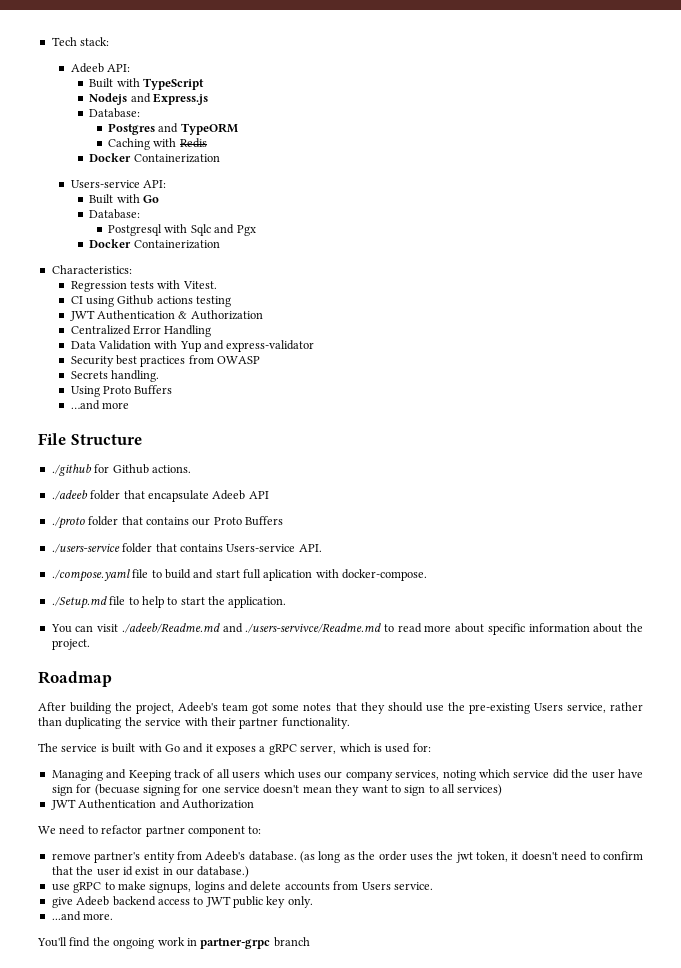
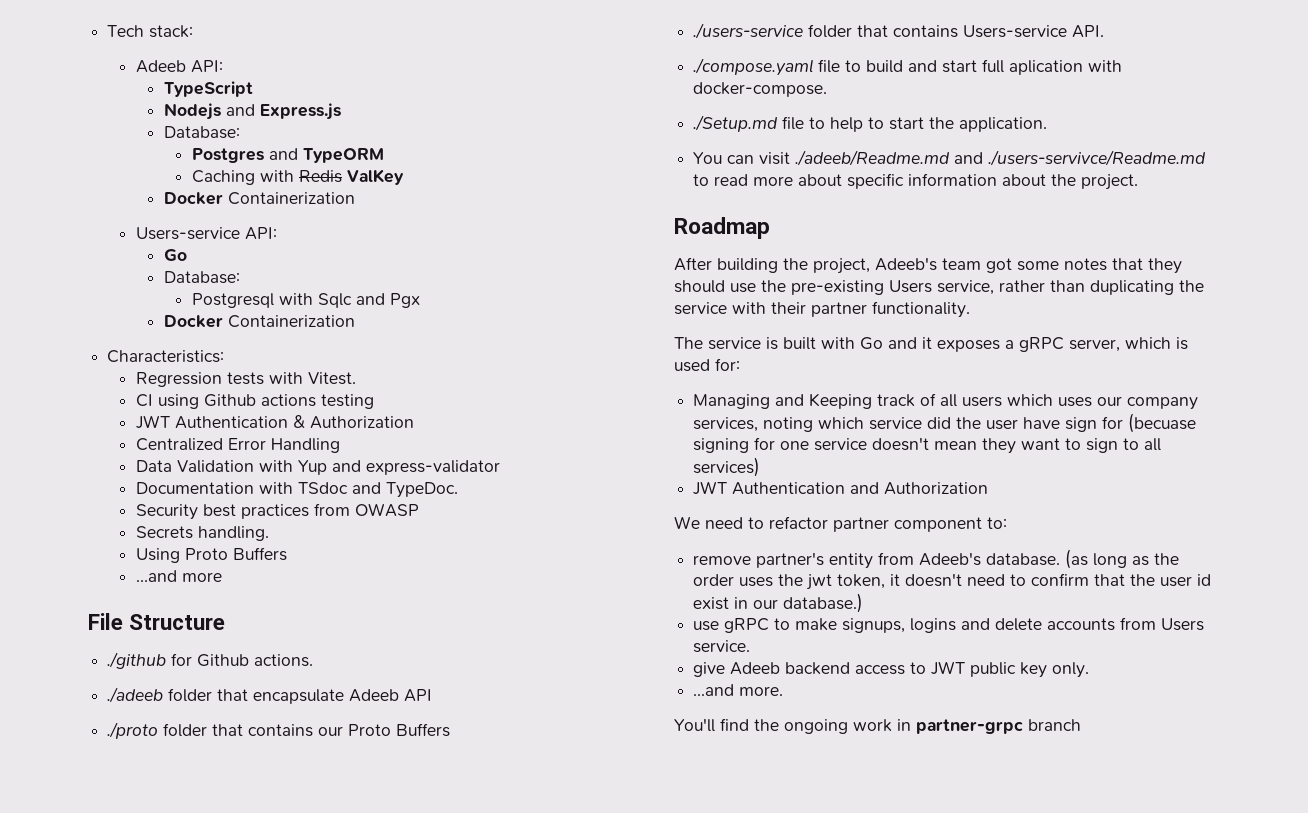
- Built with TypeScript
+ TypeScript
- Caching with Redis
+ Caching with Redis ValKey
  Users-service API:
- Built with Go
+ Go
+ Documentation with TSdoc and TypeDoc.

